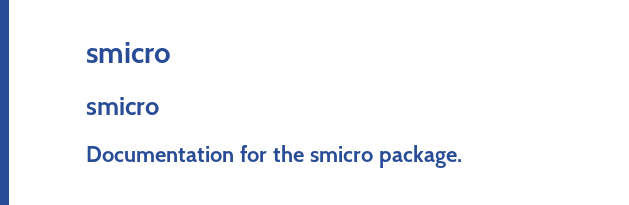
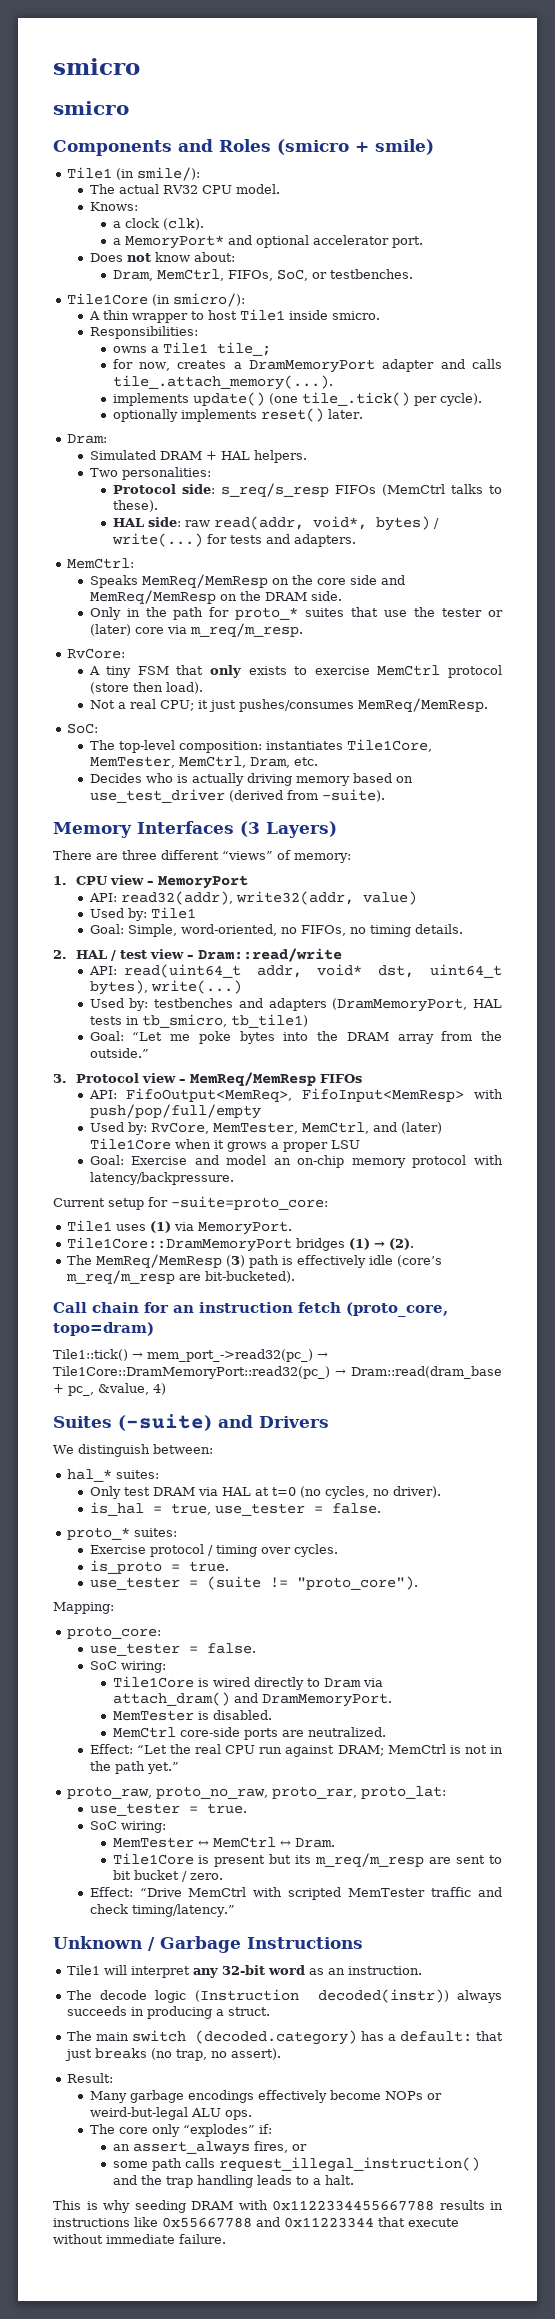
- Documentation for the smicro package.
+ Components and Roles (smicro + smile)
+ Tile1 (in smile/):
+ The actual RV32 CPU model.
+ Knows:
+ a clock (clk).
+ a MemoryPort* and optional accelerator port.
+ Does not know about:
+ Dram, MemCtrl, FIFOs, SoC, or testbenches.
+ Tile1Core (in smicro/):
+ A thin wrapper to host Tile1 inside smicro.
+ Responsibilities:
+ owns a Tile1 tile_;
+ for now, creates a DramMemoryPort adapter and calls tile_.attach_memory(...).
+ implements update() (one tile_.tick() per cycle).
+ optionally implements reset() later.
+ Dram:
+ Simulated DRAM + HAL helpers.
+ Two personalities:
+ Protocol side: s_req/s_resp FIFOs (MemCtrl talks to these).
+ HAL side: raw read(addr, void*, bytes) / write(...) for tests and adapters.
+ MemCtrl:
+ Speaks MemReq/MemResp on the core side and MemReq/MemResp on the DRAM side.
+ Only in the path for proto_* suites that use the tester or (later) core via m_req/m_resp.
+ RvCore:
+ A tiny FSM that only exists to exercise MemCtrl protocol (store then load).
+ Not a real CPU; it just pushes/consumes MemReq/MemResp.
+ SoC:
+ The top-level composition: instantiates Tile1Core, MemTester, MemCtrl, Dram, etc.
+ Decides who is actually driving memory based on use_test_driver (derived from -suite).
+ Memory Interfaces (3 Layers)
+ There are three different “views” of memory:
+ 1. CPU view – MemoryPort
+ API: read32(addr), write32(addr, value)
+ Used by: Tile1
+ Goal: Simple, word-oriented, no FIFOs, no timing details.
+ 2. HAL / test view – Dram::read/write
+ API: read(uint64_t addr, void* dst, uint64_t bytes), write(...)
+ Used by: testbenches and adapters (DramMemoryPort, HAL tests in tb_smicro, tb_tile1)
+ Goal: “Let me poke bytes into the DRAM array from the outside.”
+ 3. Protocol view – MemReq/MemResp FIFOs
+ API: FifoOutput<MemReq>, FifoInput<MemResp> with push/pop/full/empty
+ Used by: RvCore, MemTester, MemCtrl, and (later) Tile1Core when it grows a proper LSU
+ Goal: Exercise and model an on-chip memory protocol with latency/backpressure.
+ Current setup for -suite=proto_core:
+ Tile1 uses (1) via MemoryPort.
+ Tile1Core::DramMemoryPort bridges (1) → (2).
+ The MemReq/MemResp (3) path is effectively idle (core’s m_req/m_resp are bit-bucketed).
+ Call chain for an instruction fetch (proto_core, topo=dram)
+ Tile1::tick() → mem_port_->read32(pc_) → Tile1Core::DramMemoryPort::read32(pc_) → Dram::read(dram_base + pc_, &value, 4)
+ Suites (-suite) and Drivers
+ We distinguish between:
+ hal_* suites:
+ Only test DRAM via HAL at t=0 (no cycles, no driver).
+ is_hal = true, use_tester = false.
+ proto_* suites:
+ Exercise protocol / timing over cycles.
+ is_proto = true.
+ use_tester = (suite != "proto_core").
+ Mapping:
+ proto_core:
+ use_tester = false.
+ SoC wiring:
+ Tile1Core is wired directly to Dram via attach_dram() and DramMemoryPort.
+ MemTester is disabled.
+ MemCtrl core-side ports are neutralized.
+ Effect: “Let the real CPU run against DRAM; MemCtrl is not in the path yet.”
+ proto_raw, proto_no_raw, proto_rar, proto_lat:
+ use_tester = true.
+ SoC wiring:
+ MemTester ↔ MemCtrl ↔ Dram.
+ Tile1Core is present but its m_req/m_resp are sent to bit bucket / zero.
+ Effect: “Drive MemCtrl with scripted MemTester traffic and check timing/latency.”
+ Unknown / Garbage Instructions
+ Tile1 will interpret any 32-bit word as an instruction.
+ The decode logic (Instruction decoded(instr)) always succeeds in producing a struct.
+ The main switch (decoded.category) has a default: that just breaks (no trap, no assert).
+ Result:
+ Many garbage encodings effectively become NOPs or weird-but-legal ALU ops.
+ The core only “explodes” if:
+ an assert_always fires, or
+ some path calls request_illegal_instruction() and the trap handling leads to a halt.
+ This is why seeding DRAM with 0x1122334455667788 results in instructions like 0x55667788 and 0x11223344 that execute without immediate failure.

